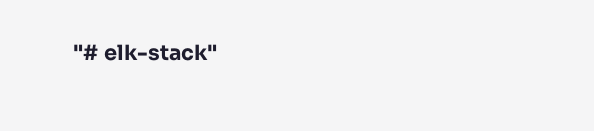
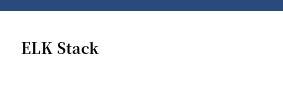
- "# elk-stack"
+ ELK Stack

